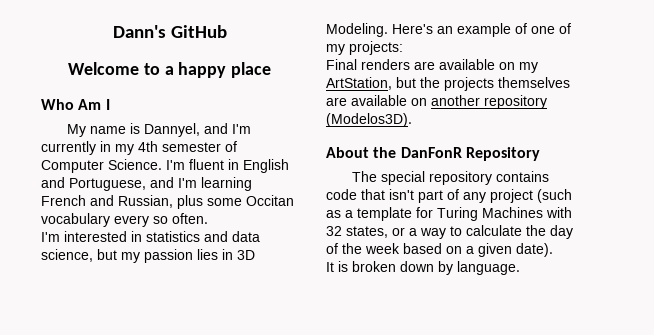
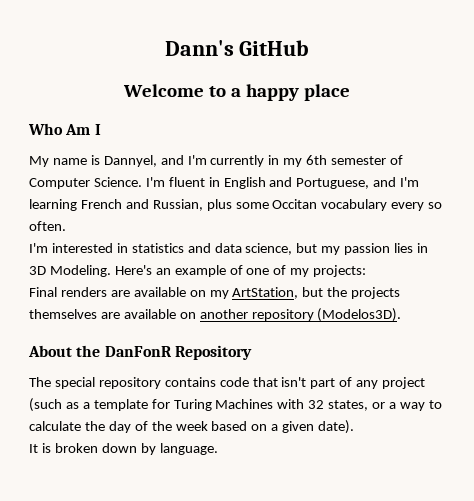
- My name is Dannyel, and I'm currently in my 4th semester of Computer Science.
+ My name is Dannyel, and I'm currently in my 6th semester of Computer Science.

